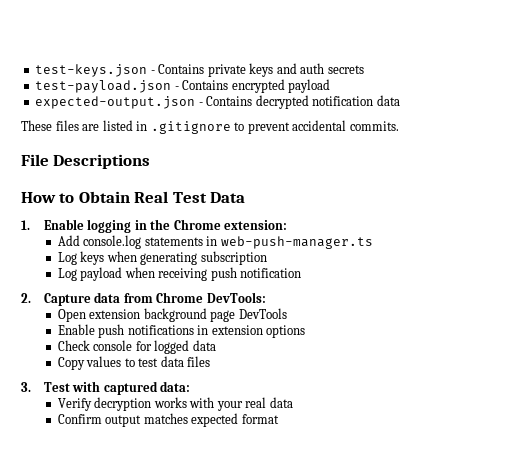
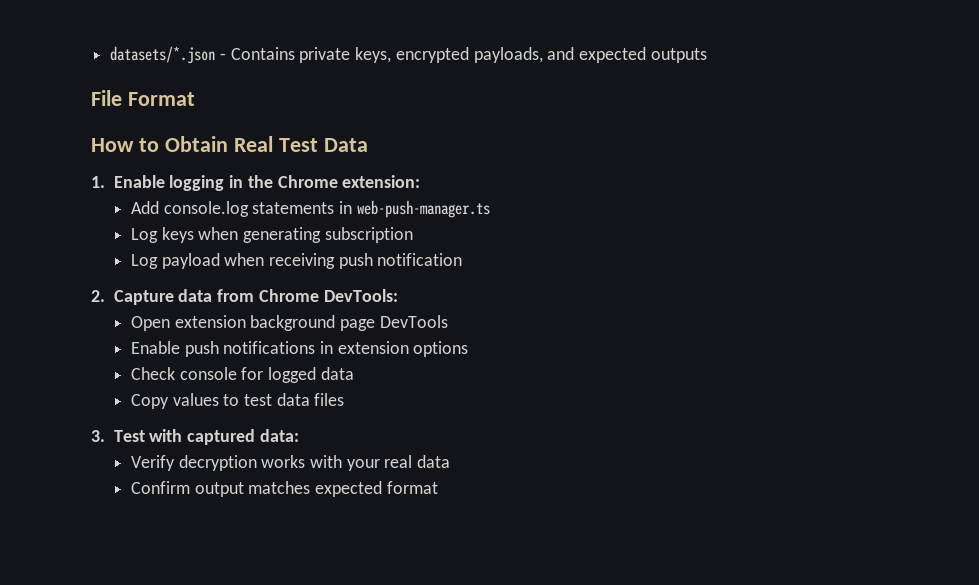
- test-keys.json - Contains private keys and auth secrets
- test-payload.json - Contains encrypted payload
- expected-output.json - Contains decrypted notification data
- These files are listed in .gitignore to prevent accidental commits.
+ datasets/*.json - Contains private keys, encrypted payloads, and expected outputs
- File Descriptions
+ File Format

